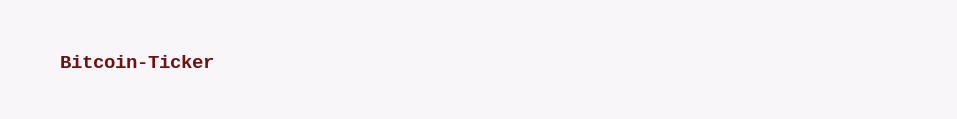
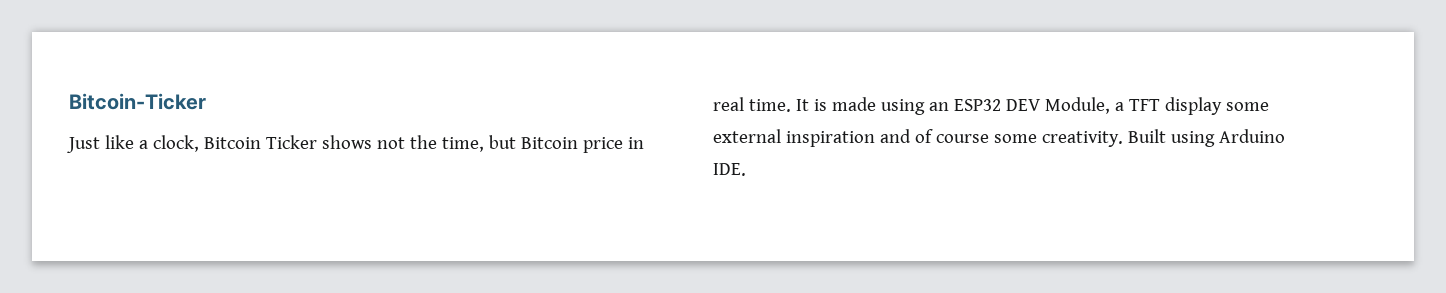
+ Just like a clock, Bitcoin Ticker shows not the time, but Bitcoin price in real time. It is made using an ESP32 DEV Module, a TFT display some external inspiration and of course some creativity. Built using Arduino IDE.

